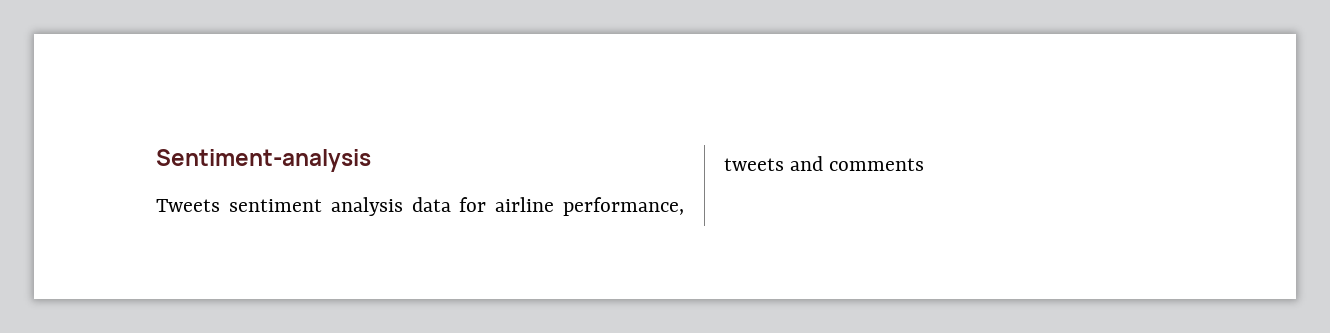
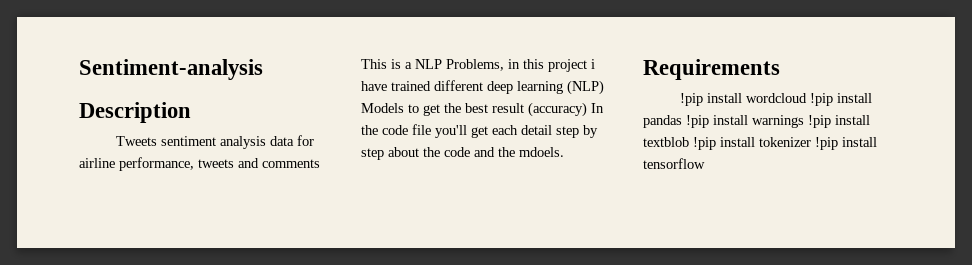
+ Description
- Tweets sentiment analysis data for airline performance, tweets and comments
+ Tweets sentiment analysis data for airline performance, tweets and comments This is a NLP Problems, in this project i have trained different deep learning (NLP) Models to get the best result (accuracy) In the code file you'll get each detail step by step about the code and the mdoels.
+ Requirements
+ !pip install wordcloud !pip install pandas !pip install warnings !pip install textblob !pip install tokenizer !pip install tensorflow

